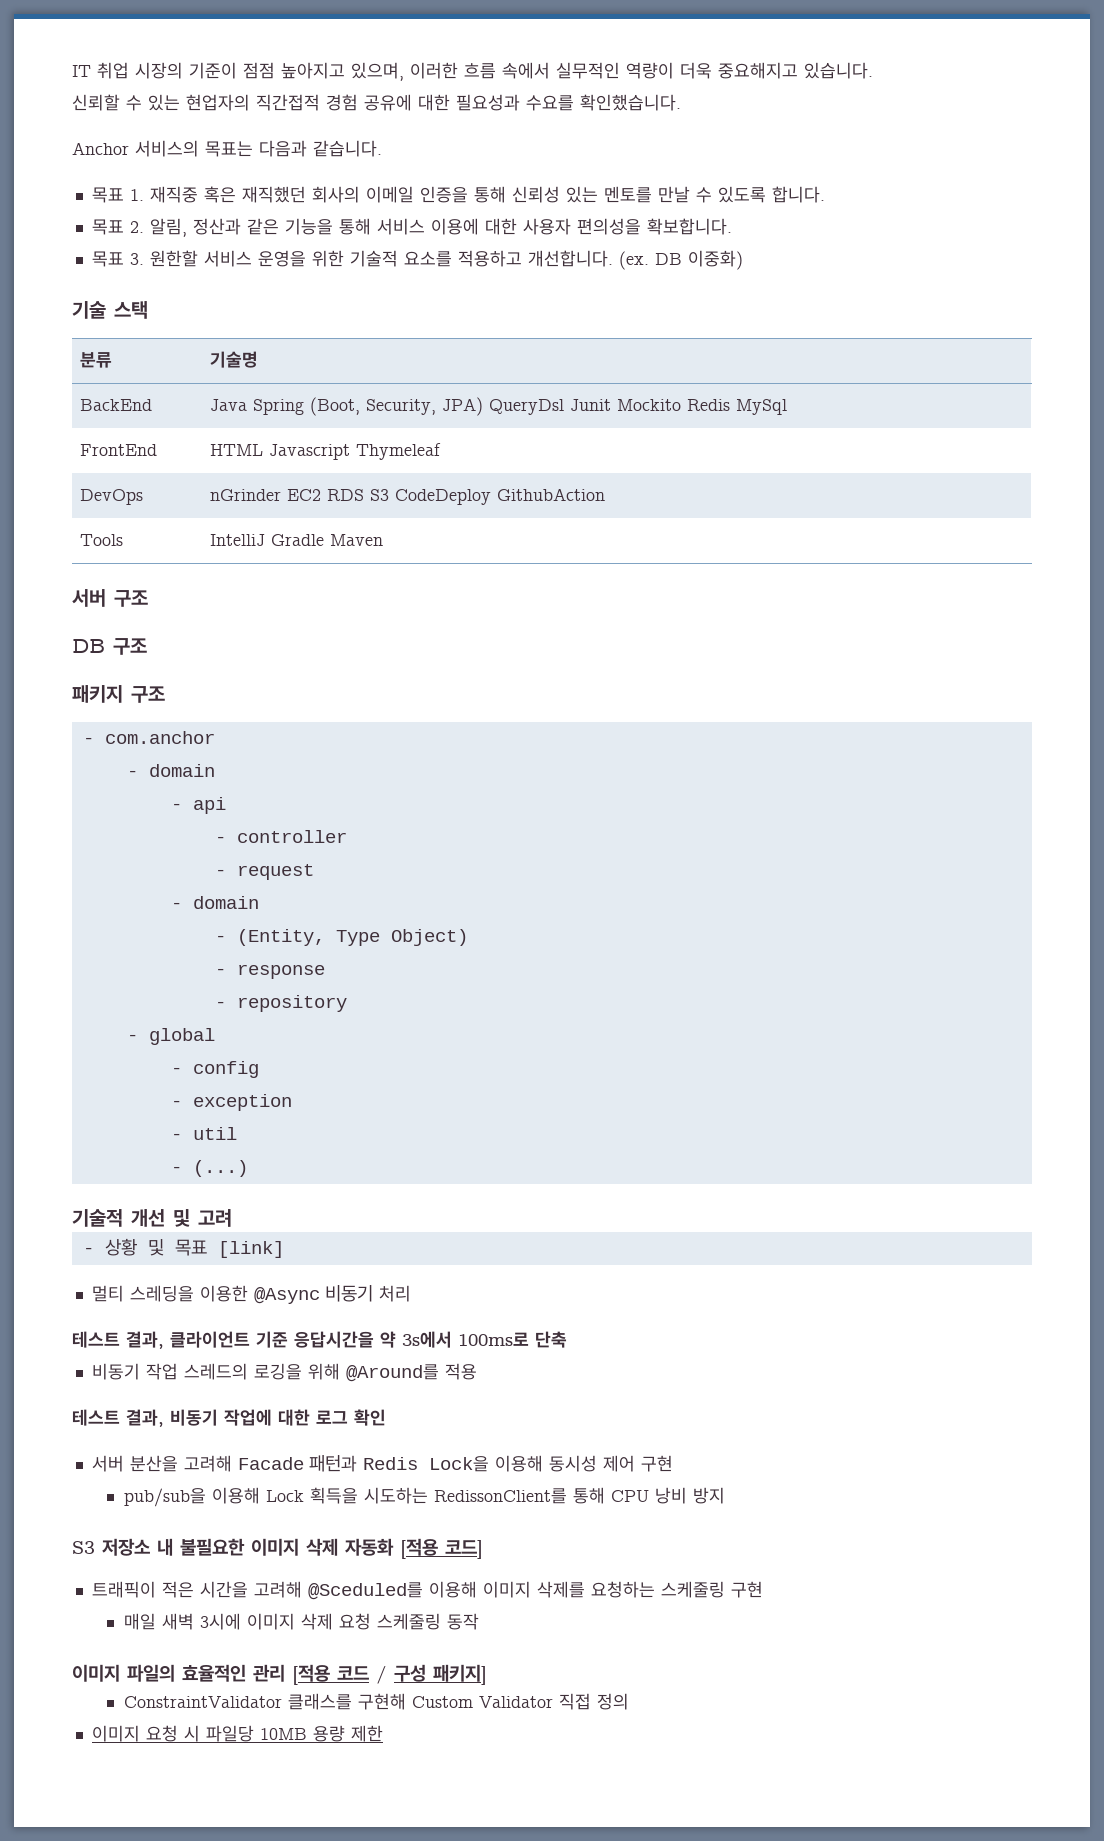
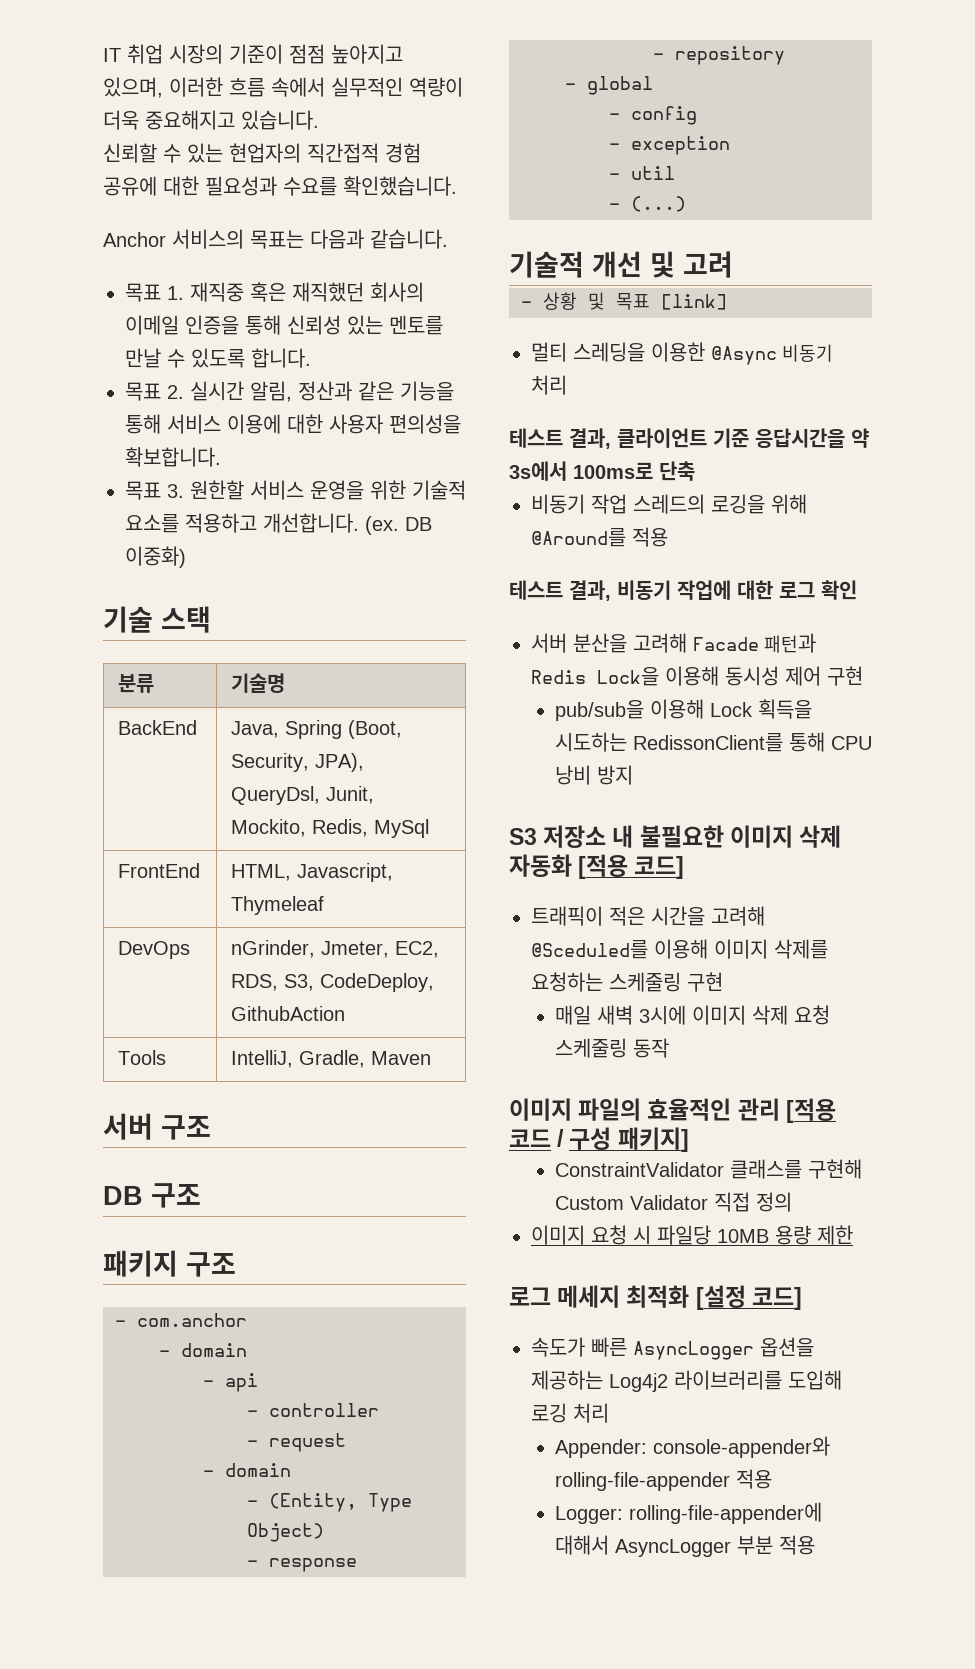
- 목표 2. 알림, 정산과 같은 기능을 통해 서비스 이용에 대한 사용자 편의성을 확보합니다.
+ 목표 2. 실시간 알림, 정산과 같은 기능을 통해 서비스 이용에 대한 사용자 편의성을 확보합니다.
- BackEnd | Java Spring (Boot, Security, JPA) QueryDsl Junit Mockito Redis MySql
+ BackEnd | Java, Spring (Boot, Security, JPA), QueryDsl, Junit, Mockito, Redis, MySql
- FrontEnd | HTML Javascript Thymeleaf
+ FrontEnd | HTML, Javascript, Thymeleaf
- DevOps | nGrinder EC2 RDS S3 CodeDeploy GithubAction
+ DevOps | nGrinder, Jmeter, EC2, RDS, S3, CodeDeploy, GithubAction
- Tools | IntelliJ Gradle Maven
+ Tools | IntelliJ, Gradle, Maven
+ 로그 메세지 최적화 [설정 코드]
+ 속도가 빠른 AsyncLogger 옵션을 제공하는 Log4j2 라이브러리를 도입해 로깅 처리
+ Appender: console-appender와 rolling-file-appender 적용
+ Logger: rolling-file-appender에 대해서 AsyncLogger 부분 적용

